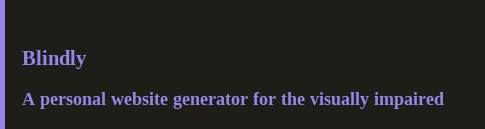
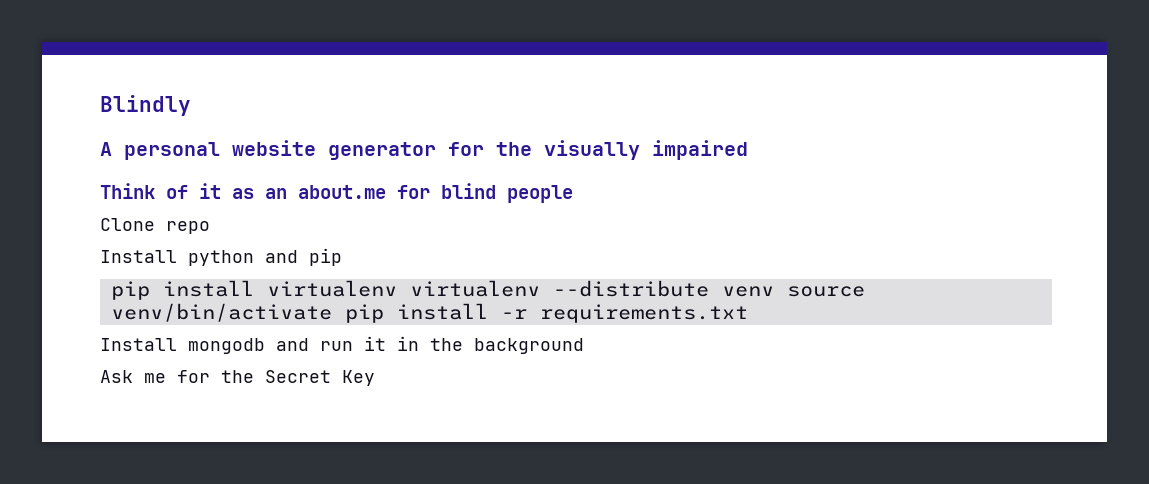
+ Think of it as an about.me for blind people
+ Clone repo
+ Install python and pip
+ pip install virtualenv virtualenv --distribute venv source venv/bin/activate pip install -r requirements.txt
+ Install mongodb and run it in the background
+ Ask me for the Secret Key

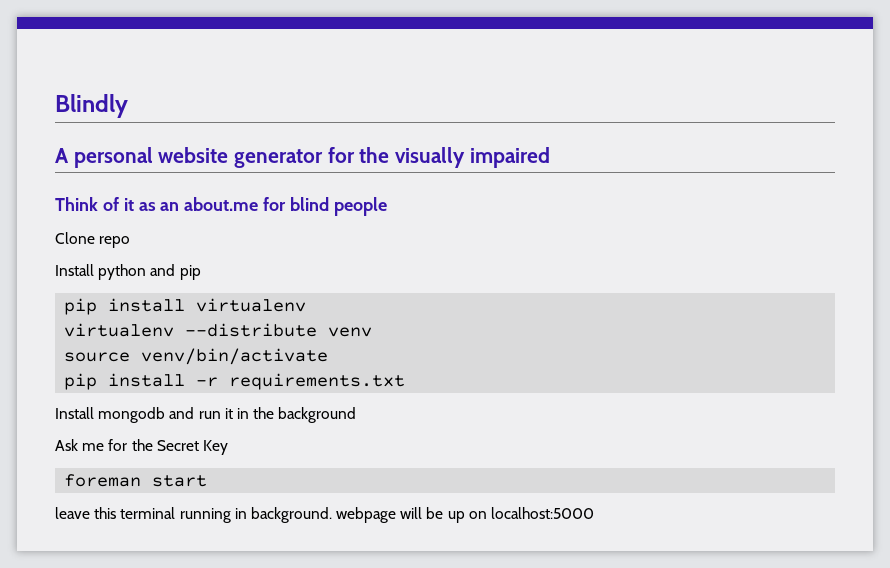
- pip install virtualenv virtualenv --distribute venv source venv/bin/activate pip install -r requirements.txt
+ pip install virtualenv
+ virtualenv --distribute venv
+ source venv/bin/activate
+ pip install -r requirements.txt
+ foreman start
+ leave this terminal running in background. webpage will be up on localhost:5000

